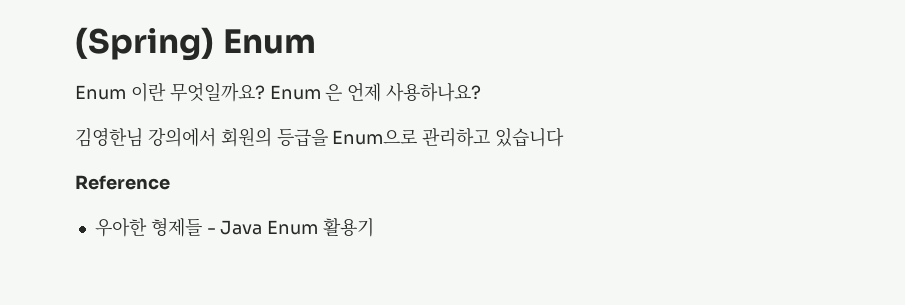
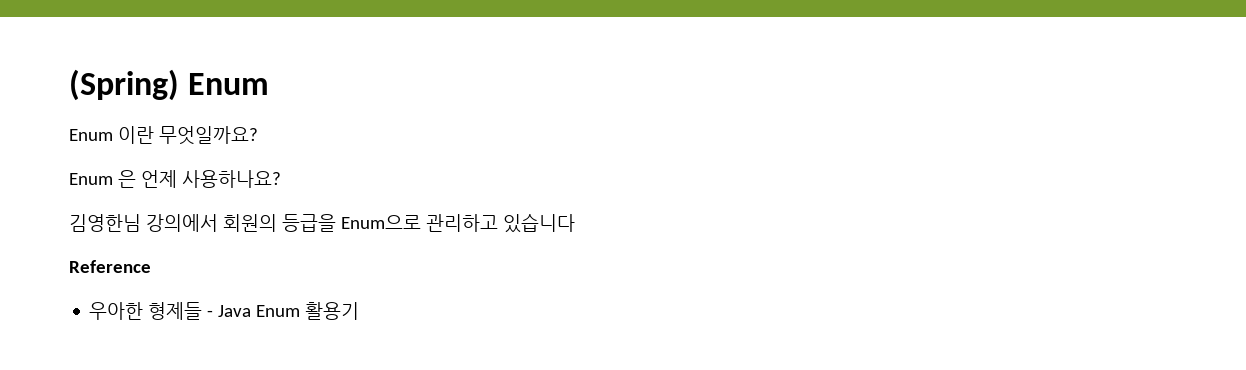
- Enum 이란 무엇일까요? Enum 은 언제 사용하나요?
+ Enum 이란 무엇일까요?
+ Enum 은 언제 사용하나요?

